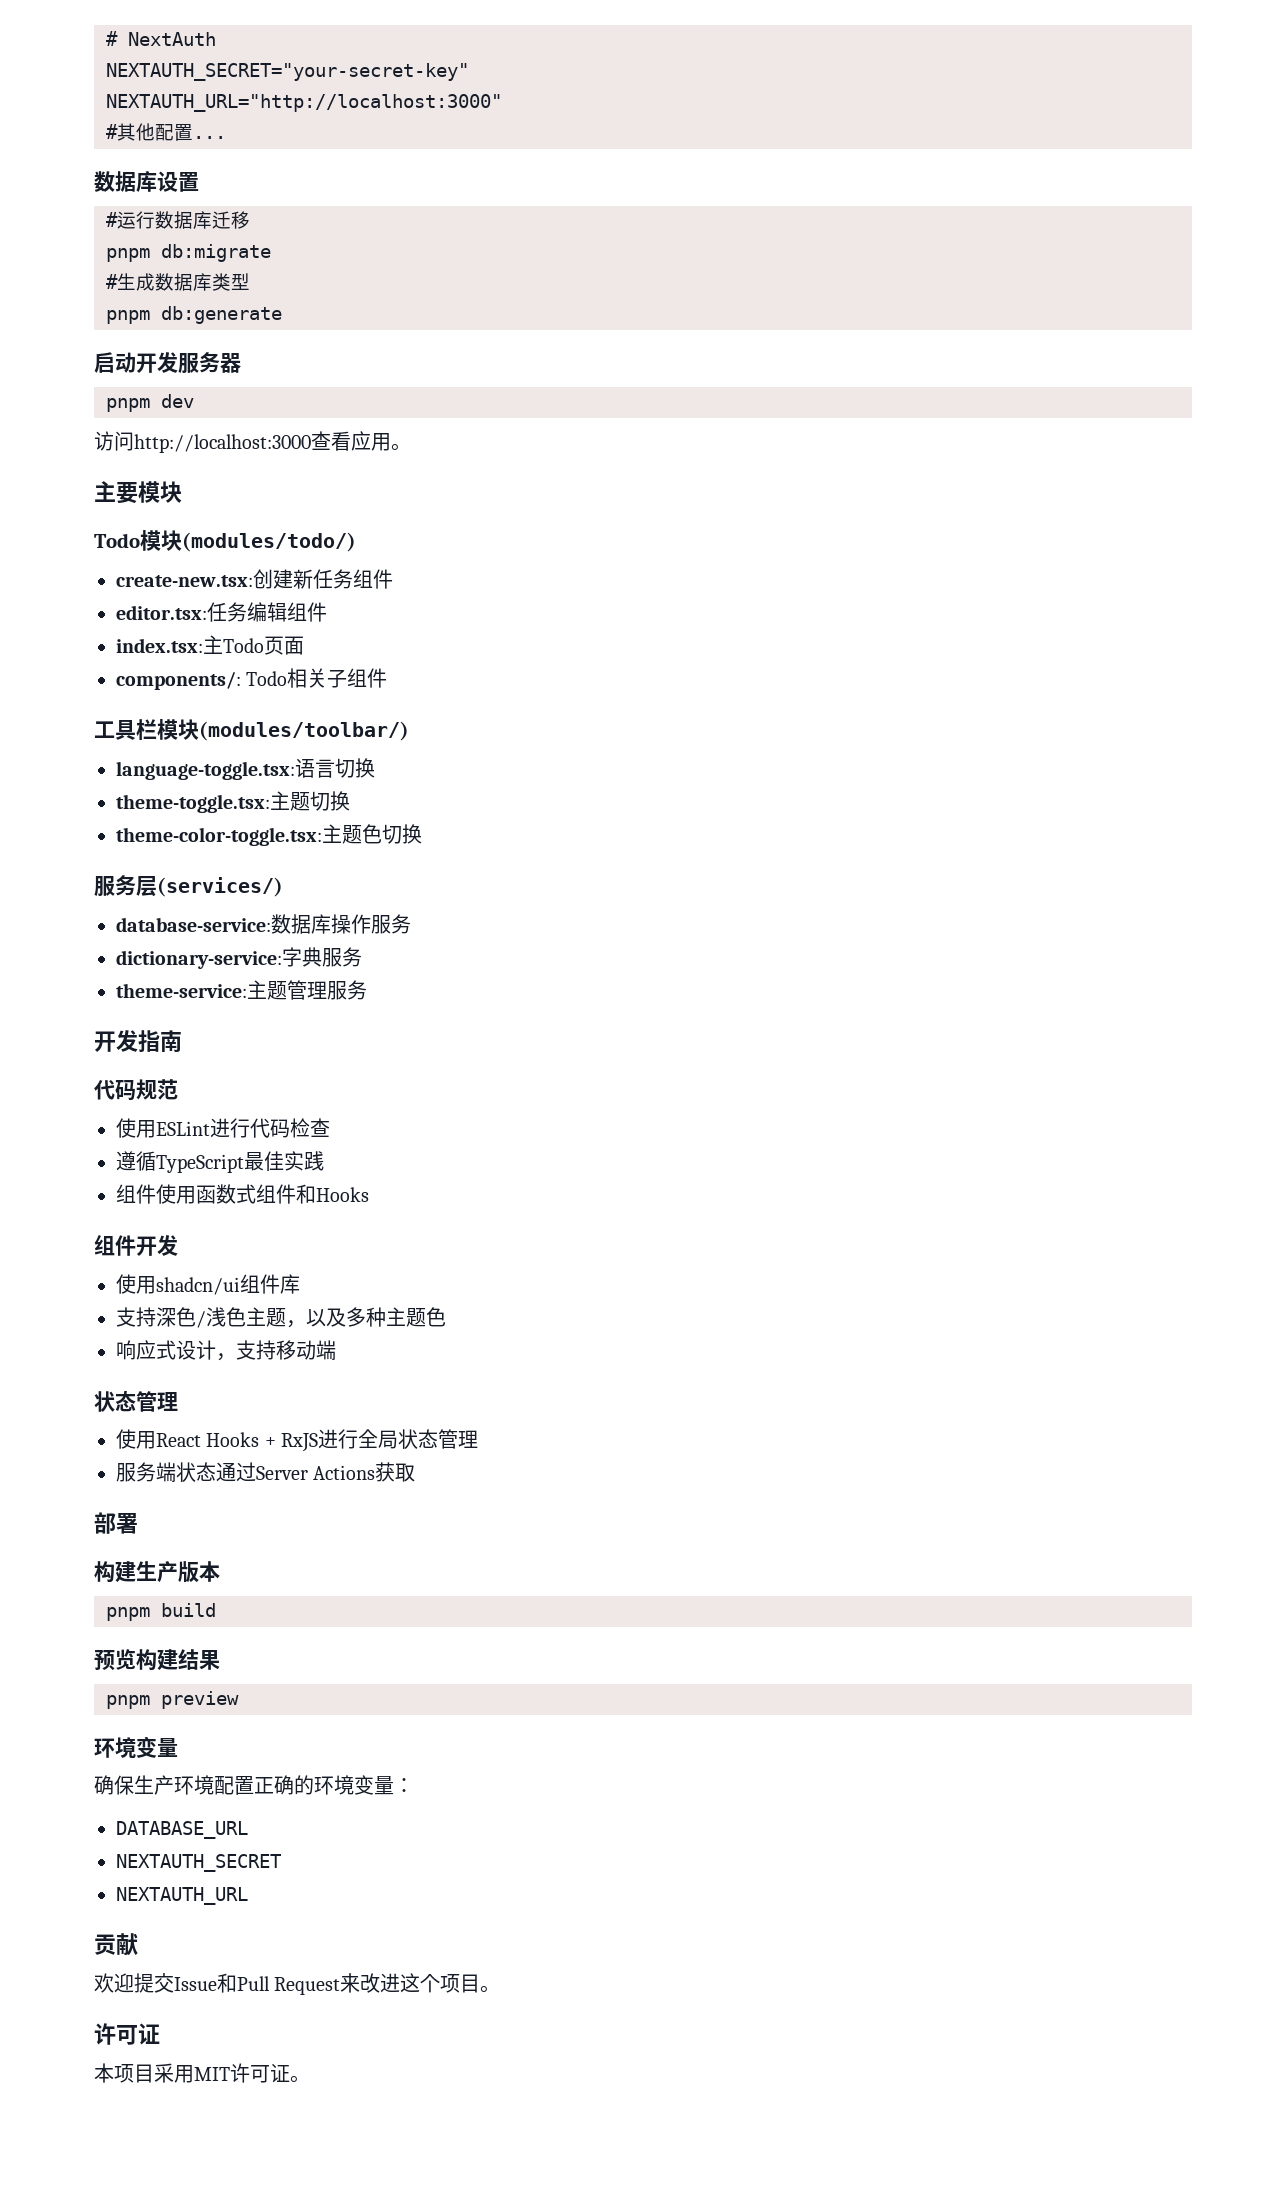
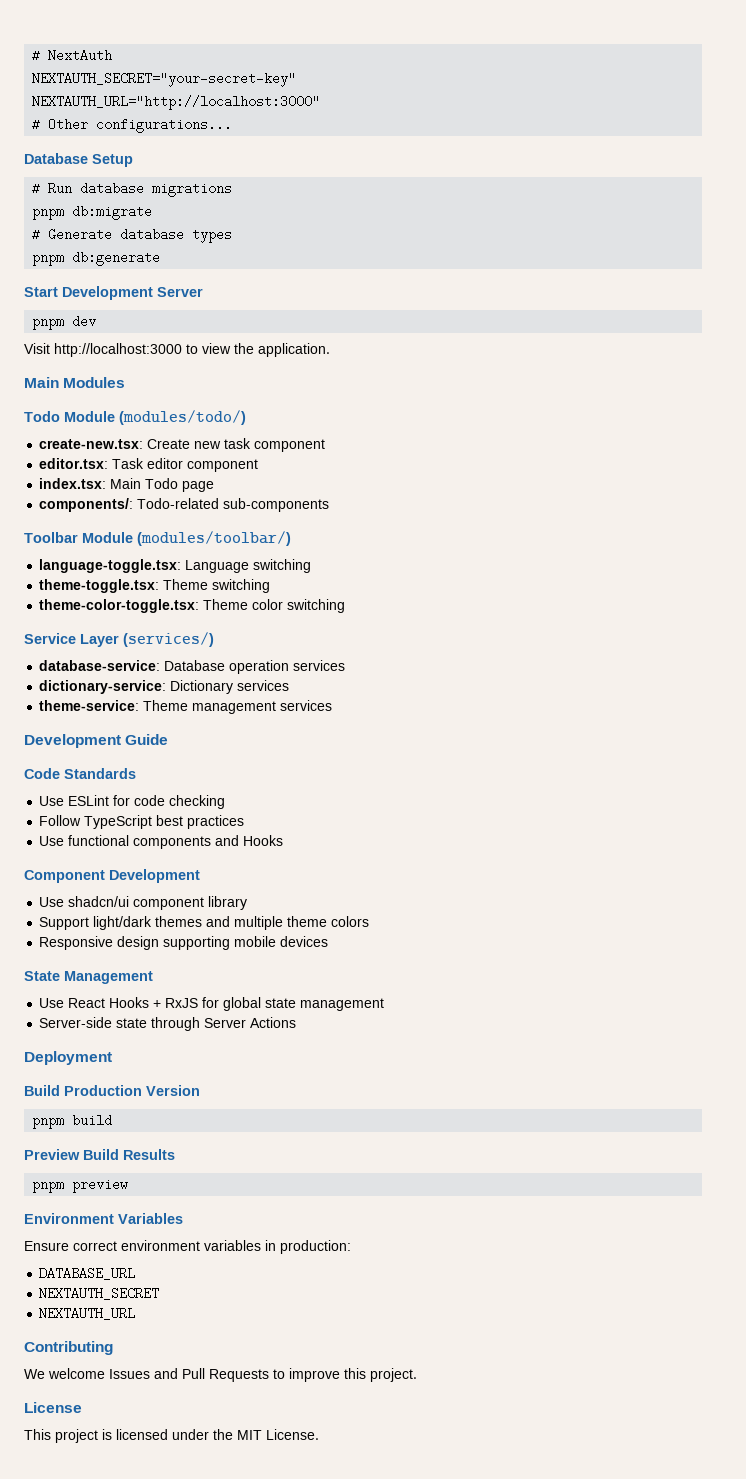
- #其他配置...
- 数据库设置
- #运行数据库迁移
+ # Other configurations...
+ Database Setup
+ # Run database migrations
- #生成数据库类型
+ # Generate database types
- 启动开发服务器
+ Start Development Server
- 访问http://localhost:3000查看应用。
- 主要模块
- Todo模块(modules/todo/)
+ Visit http://localhost:3000 to view the application.
+ Main Modules
+ Todo Module (modules/todo/)
- create-new.tsx:创建新任务组件
- editor.tsx:任务编辑组件
- index.tsx:主Todo页面
- components/: Todo相关子组件
- 工具栏模块(modules/toolbar/)
+ create-new.tsx: Create new task component
+ editor.tsx: Task editor component
+ index.tsx: Main Todo page
+ components/: Todo-related sub-components
+ Toolbar Module (modules/toolbar/)
- language-toggle.tsx:语言切换
+ language-toggle.tsx: Language switching
- theme-toggle.tsx:主题切换
+ theme-toggle.tsx: Theme switching
- theme-color-toggle.tsx:主题色切换
- 服务层(services/)
+ theme-color-toggle.tsx: Theme color switching
+ Service Layer (services/)
- database-service:数据库操作服务
+ database-service: Database operation services
- dictionary-service:字典服务
+ dictionary-service: Dictionary services
- theme-service:主题管理服务
- 开发指南
- 代码规范
- 使用ESLint进行代码检查
- 遵循TypeScript最佳实践
- 组件使用函数式组件和Hooks
- 组件开发
- 使用shadcn/ui组件库
- 支持深色/浅色主题，以及多种主题色
- 响应式设计，支持移动端
- 状态管理
- 使用React Hooks + RxJS进行全局状态管理
- 服务端状态通过Server Actions获取
- 部署
- 构建生产版本
+ theme-service: Theme management services
+ Development Guide
+ Code Standards
+ Use ESLint for code checking
+ Follow TypeScript best practices
+ Use functional components and Hooks
+ Component Development
+ Use shadcn/ui component library
+ Support light/dark themes and multiple theme colors
+ Responsive design supporting mobile devices
+ State Management
+ Use React Hooks + RxJS for global state management
+ Server-side state through Server Actions
+ Deployment
+ Build Production Version
- 预览构建结果
+ Preview Build Results
  pnpm preview
- 环境变量
- 确保生产环境配置正确的环境变量：
+ Environment Variables
+ Ensure correct environment variables in production:
  DATABASE_URL
  NEXTAUTH_SECRET
  NEXTAUTH_URL
- 贡献
- 欢迎提交Issue和Pull Request来改进这个项目。
- 许可证
- 本项目采用MIT许可证。
+ Contributing
+ We welcome Issues and Pull Requests to improve this project.
+ License
+ This project is licensed under the MIT License.

